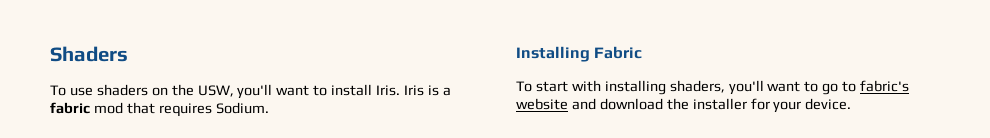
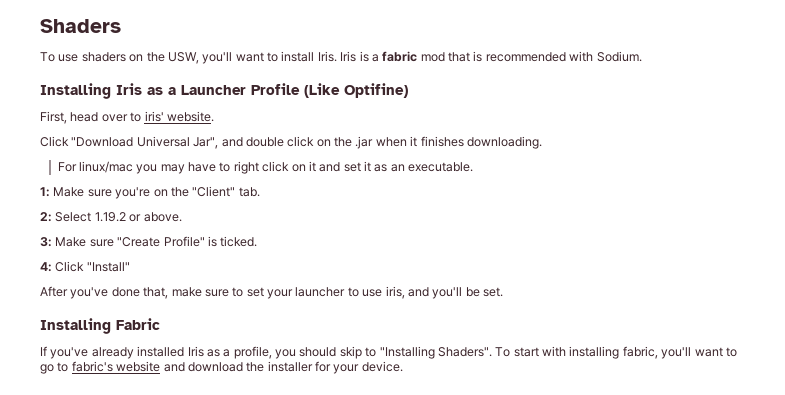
- Iris is a fabric mod that requires Sodium.
+ Iris is a fabric mod that is recommended with Sodium.
+ Installing Iris as a Launcher Profile (Like Optifine)
+ First, head over to iris' website.
+ Click "Download Universal Jar", and double click on the .jar when it finishes downloading.
+ For linux/mac you may have to right click on it and set it as an executable.
+ 1: Make sure you're on the "Client" tab.
+ 2: Select 1.19.2 or above.
+ 3: Make sure "Create Profile" is ticked.
+ 4: Click "Install"
+ After you've done that, make sure to set your launcher to use iris, and you'll be set.
  Installing Fabric
- To start with installing shaders, you'll want to go to fabric's website and download the installer for your device.
+ If you've already installed Iris as a profile, you should skip to "Installing Shaders". To start with installing fabric, you'll want to go to fabric's website and download the installer for your device.

